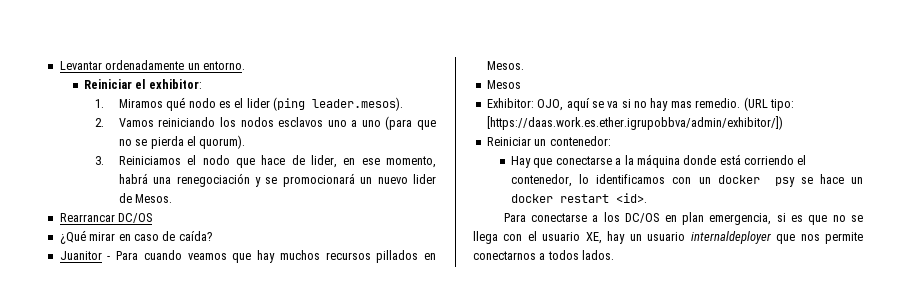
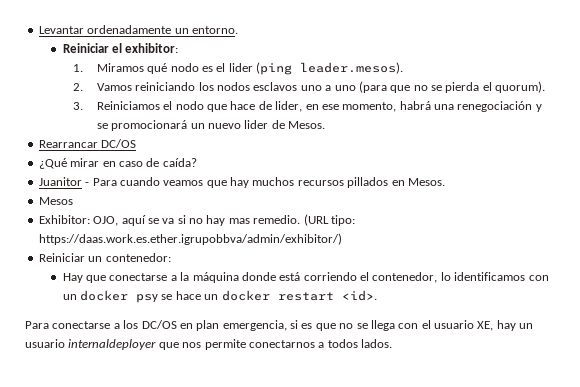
- (URL tipo: [https://daas.work.es.ether.igrupobbva/admin/exhibitor/])
+ (URL tipo: https://daas.work.es.ether.igrupobbva/admin/exhibitor/)

